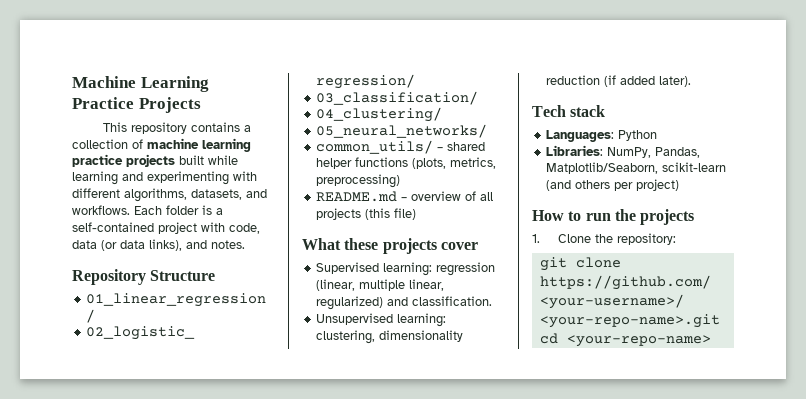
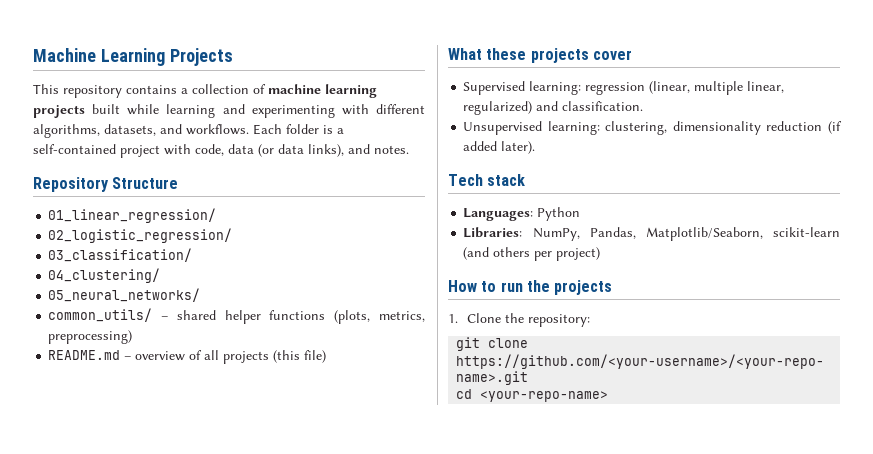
- Machine Learning Practice Projects
+ Machine Learning Projects
- This repository contains a collection of machine learning practice projects built while learning and experimenting with different algorithms, datasets, and workflows.
+ This repository contains a collection of machine learning projects built while learning and experimenting with different algorithms, datasets, and workflows.

